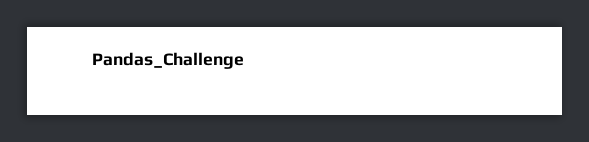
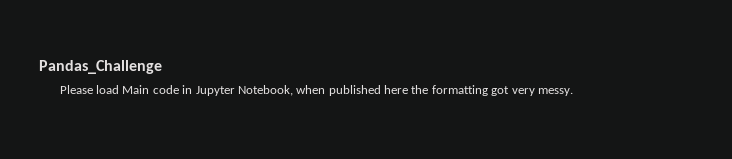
+ Please load Main code in Jupyter Notebook, when published here the formatting got very messy.

